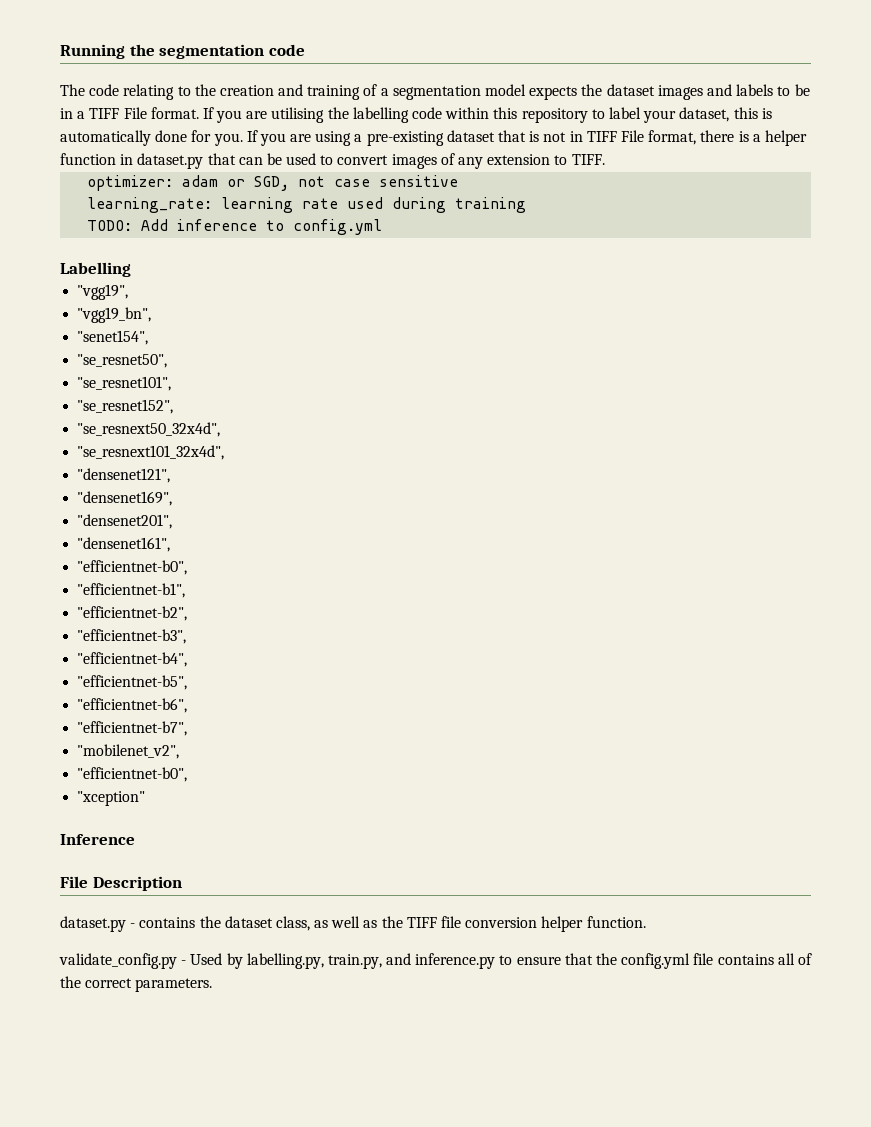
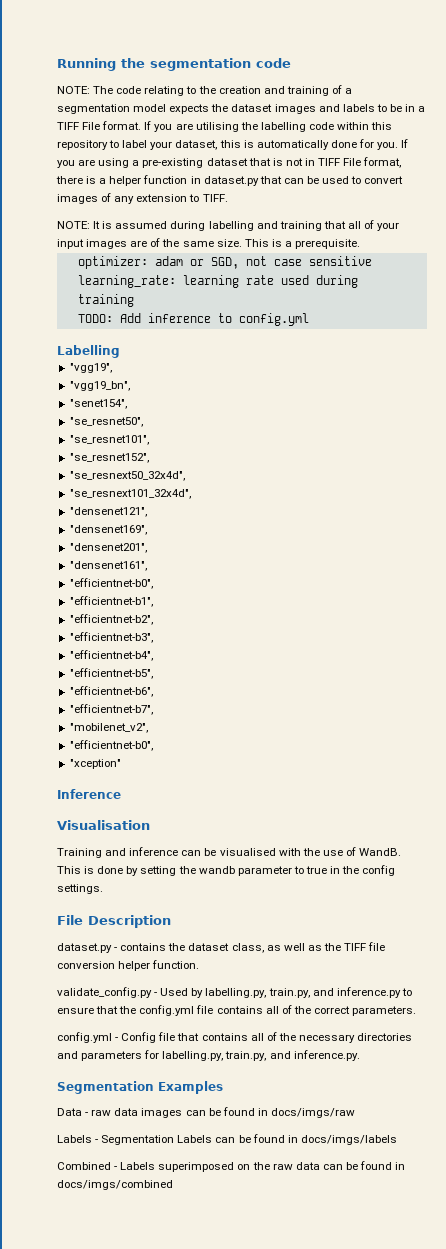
- The code relating to the creation and training of a segmentation model expects the dataset images and labels to be in a TIFF File format.
+ NOTE: The code relating to the creation and training of a segmentation model expects the dataset images and labels to be in a TIFF File format.
+ NOTE: It is assumed during labelling and training that all of your input images are of the same size. This is a prerequisite.
+ Visualisation
+ Training and inference can be visualised with the use of WandB. This is done by setting the wandb parameter to true in the config settings.
+ config.yml - Config file that contains all of the necessary directories and parameters for labelling.py, train.py, and inference.py.
+ Segmentation Examples
+ Data - raw data images can be found in docs/imgs/raw
+ Labels - Segmentation Labels can be found in docs/imgs/labels
+ Combined - Labels superimposed on the raw data can be found in docs/imgs/combined

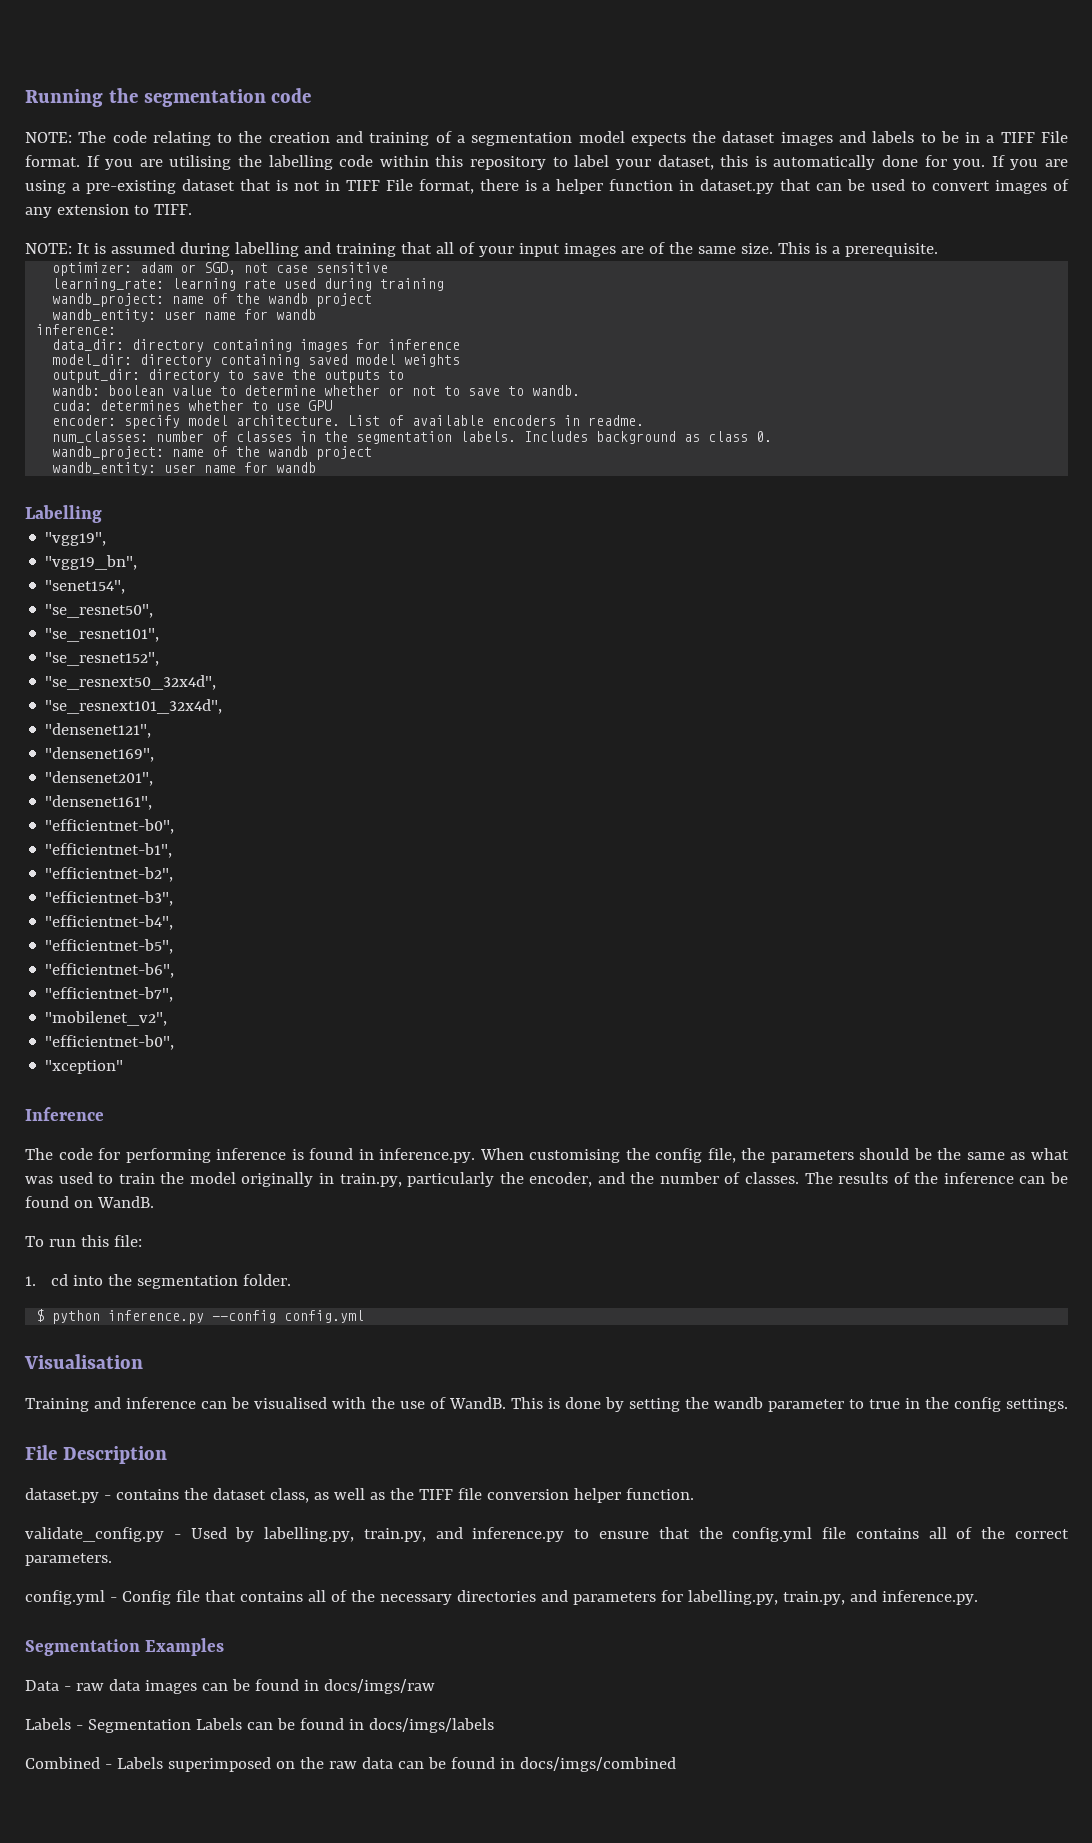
  learning_rate: learning rate used during training
- TODO: Add inference to config.yml
+ wandb_project: name of the wandb project
+ wandb_entity: user name for wandb
+ inference:
+ data_dir: directory containing images for inference
+ model_dir: directory containing saved model weights
+ output_dir: directory to save the outputs to
+ wandb: boolean value to determine whether or not to save to wandb.
+ cuda: determines whether to use GPU
+ encoder: specify model architecture. List of available encoders in readme.
+ num_classes: number of classes in the segmentation labels. Includes background as class 0.
+ wandb_project: name of the wandb project
+ wandb_entity: user name for wandb
+ The code for performing inference is found in inference.py. When customising the config file, the parameters should be the same as what was used to train the model originally in train.py, particularly the encoder, and the number of classes. The results of the inference can be found on WandB.
+ To run this file:
+ 1. cd into the segmentation folder.
+ $ python inference.py --config config.yml

